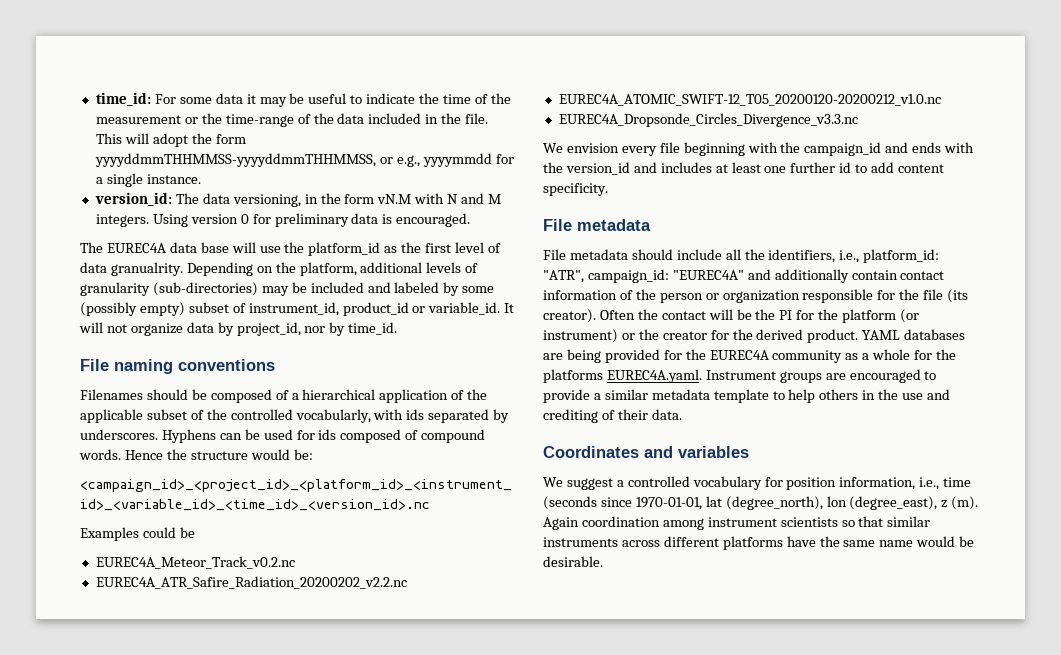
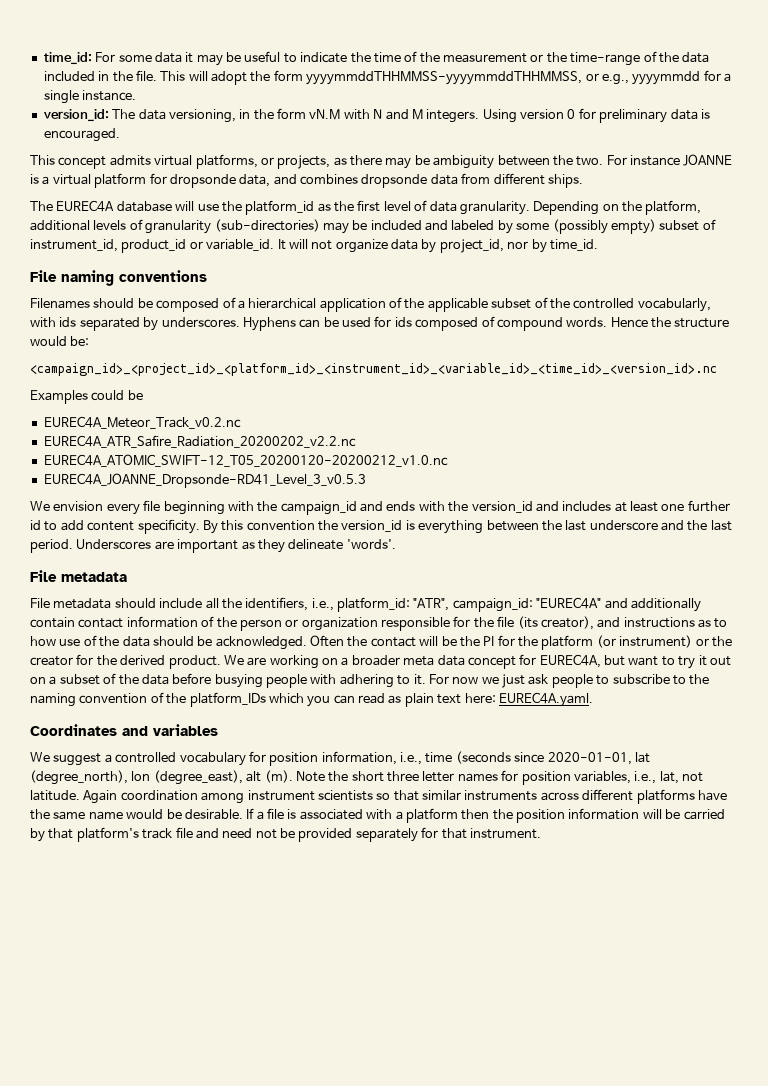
- This will adopt the form yyyyddmmTHHMMSS-yyyyddmmTHHMMSS, or e.g., yyyymmdd for a single instance.
+ This will adopt the form yyyymmddTHHMMSS-yyyymmddTHHMMSS, or e.g., yyyymmdd for a single instance.
+ This concept admits virtual platforms, or projects, as there may be ambiguity between the two. For instance JOANNE is a virtual platform for dropsonde data, and combines dropsonde data from different ships.
- The EUREC4A data base will use the platform_id as the first level of data granualrity.
+ The EUREC4A database will use the platform_id as the first level of data granularity.
- EUREC4A_Dropsonde_Circles_Divergence_v3.3.nc
+ EUREC4A_JOANNE_Dropsonde-RD41_Level_3_v0.5.3
+ By this convention the version_id is everything between the last underscore and the last period. Underscores are important as they delineate 'words'.
- File metadata should include all the identifiers, i.e., platform_id: "ATR", campaign_id: "EUREC4A" and additionally contain contact information of the person or organization responsible for the file (its creator).
+ File metadata should include all the identifiers, i.e., platform_id: "ATR", campaign_id: "EUREC4A" and additionally contain contact information of the person or organization responsible for the file (its creator), and instructions as to how use of the data should be acknowledged.
- YAML databases are being provided for the EUREC4A community as a whole for the platforms EUREC4A.yaml. Instrument groups are encouraged to provide a similar metadata template to help others in the use and crediting of their data.
+ We are working on a broader meta data concept for EUREC4A, but want to try it out on a subset of the data before busying people with adhering to it. For now we just ask people to subscribe to the naming convention of the platform_IDs which you can read as plain text here: EUREC4A.yaml.
- We suggest a controlled vocabulary for position information, i.e., time (seconds since 1970-01-01, lat (degree_north), lon (degree_east), z (m).
+ We suggest a controlled vocabulary for position information, i.e., time (seconds since 2020-01-01, lat (degree_north), lon (degree_east), alt (m). Note the short three letter names for position variables, i.e., lat, not latitude.
+ If a file is associated with a platform then the position information will be carried by that platform's track file and need not be provided separately for that instrument.

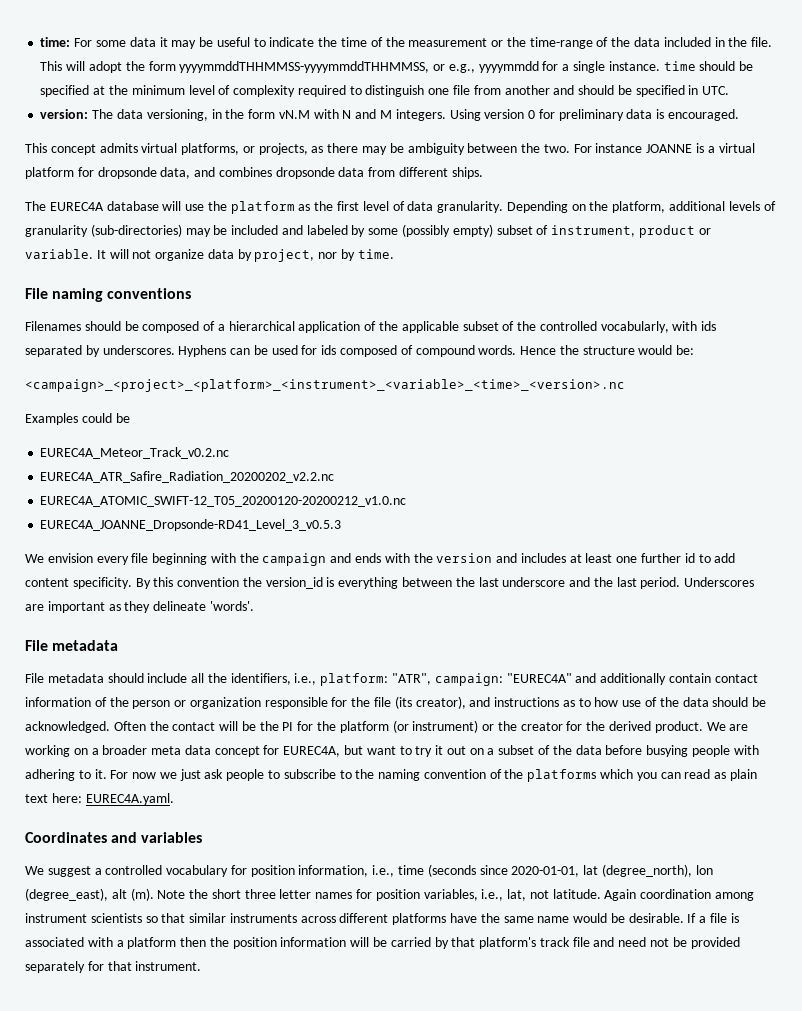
- time_id: For some data it may be useful to indicate the time of the measurement or the time-range of the data included in the file.
+ time: For some data it may be useful to indicate the time of the measurement or the time-range of the data included in the file.
- This will adopt the form yyyymmddTHHMMSS-yyyymmddTHHMMSS, or e.g., yyyymmdd for a single instance.
- version_id: The data versioning, in the form vN.M with N and M integers.
+ This will adopt the form yyyymmddTHHMMSS-yyyymmddTHHMMSS, or e.g., yyyymmdd for a single instance. time should be specified at the minimum level of complexity required to distinguish one file from another and should be specified in UTC.
+ version: The data versioning, in the form vN.M with N and M integers.
- The EUREC4A database will use the platform_id as the first level of data granularity.
+ The EUREC4A database will use the platform as the first level of data granularity.
- Depending on the platform, additional levels of granularity (sub-directories) may be included and labeled by some (possibly empty) subset of instrument_id, product_id or variable_id.
+ Depending on the platform, additional levels of granularity (sub-directories) may be included and labeled by some (possibly empty) subset of instrument, product or variable.
- It will not organize data by project_id, nor by time_id.
+ It will not organize data by project, nor by time.
- <campaign_id>_<project_id>_<platform_id>_<instrument_id>_<variable_id>_<time_id>_<version_id>.nc
+ <campaign>_<project>_<platform>_<instrument>_<variable>_<time>_<version>.nc
- We envision every file beginning with the campaign_id and ends with the version_id and includes at least one further id to add content specificity.
+ We envision every file beginning with the campaign and ends with the version and includes at least one further id to add content specificity.
- File metadata should include all the identifiers, i.e., platform_id: "ATR", campaign_id: "EUREC4A" and additionally contain contact information of the person or organization responsible for the file (its creator), and instructions as to how use of the data should be acknowledged.
+ File metadata should include all the identifiers, i.e., platform: "ATR", campaign: "EUREC4A" and additionally contain contact information of the person or organization responsible for the file (its creator), and instructions as to how use of the data should be acknowledged.
- For now we just ask people to subscribe to the naming convention of the platform_IDs which you can read as plain text here: EUREC4A.yaml.
+ For now we just ask people to subscribe to the naming convention of the platforms which you can read as plain text here: EUREC4A.yaml.

